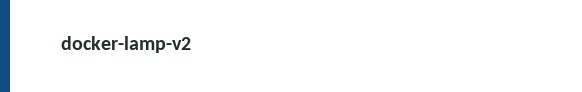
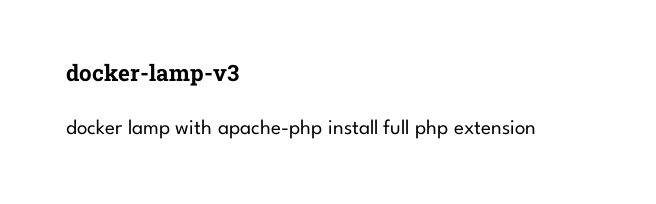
- docker-lamp-v2
+ docker-lamp-v3
+ docker lamp with apache-php install full php extension

